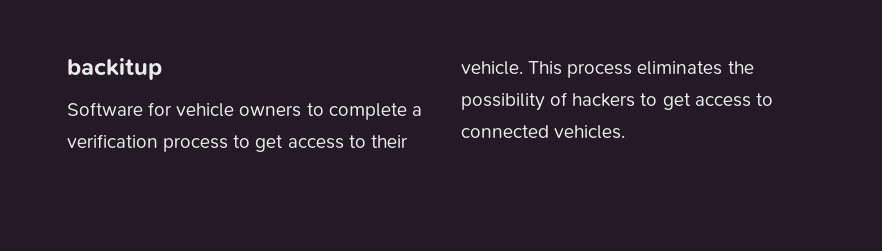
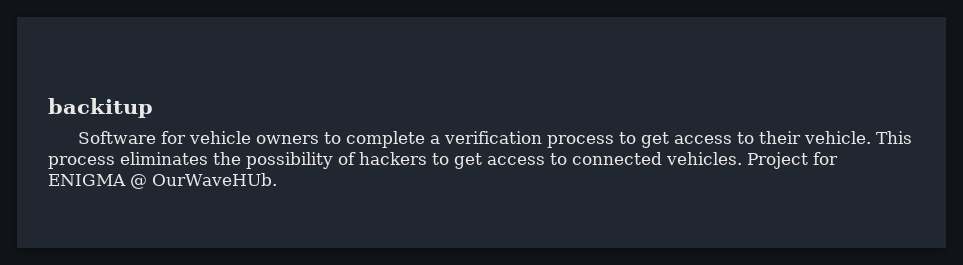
+ Project for ENIGMA @ OurWaveHUb.

